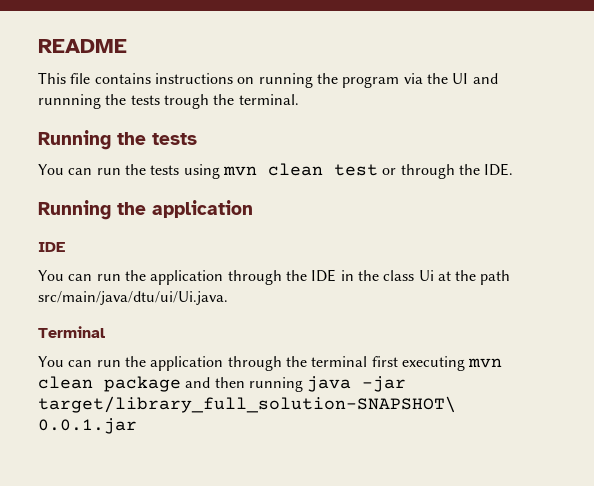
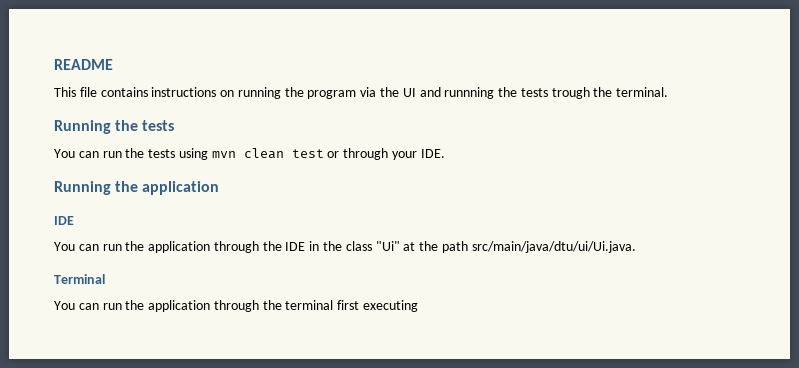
- You can run the tests using mvn clean test or through the IDE.
+ You can run the tests using mvn clean test or through your IDE.
- You can run the application through the IDE in the class Ui at the path src/main/java/dtu/ui/Ui.java.
+ You can run the application through the IDE in the class "Ui" at the path src/main/java/dtu/ui/Ui.java.
- You can run the application through the terminal first executing mvn clean package and then running java -jar target/library_full_solution-SNAPSHOT\ 0.0.1.jar
+ You can run the application through the terminal first executing

